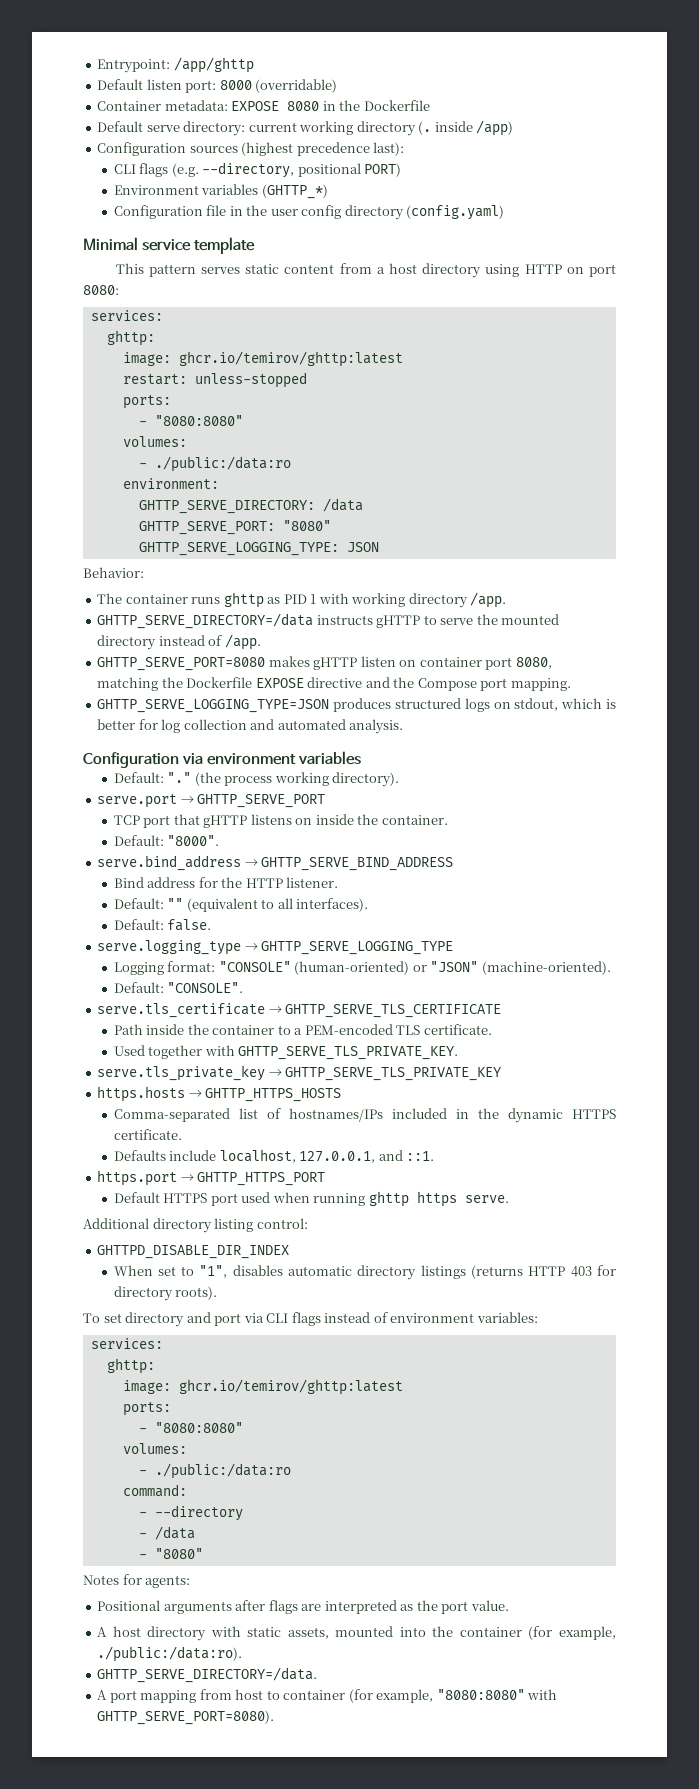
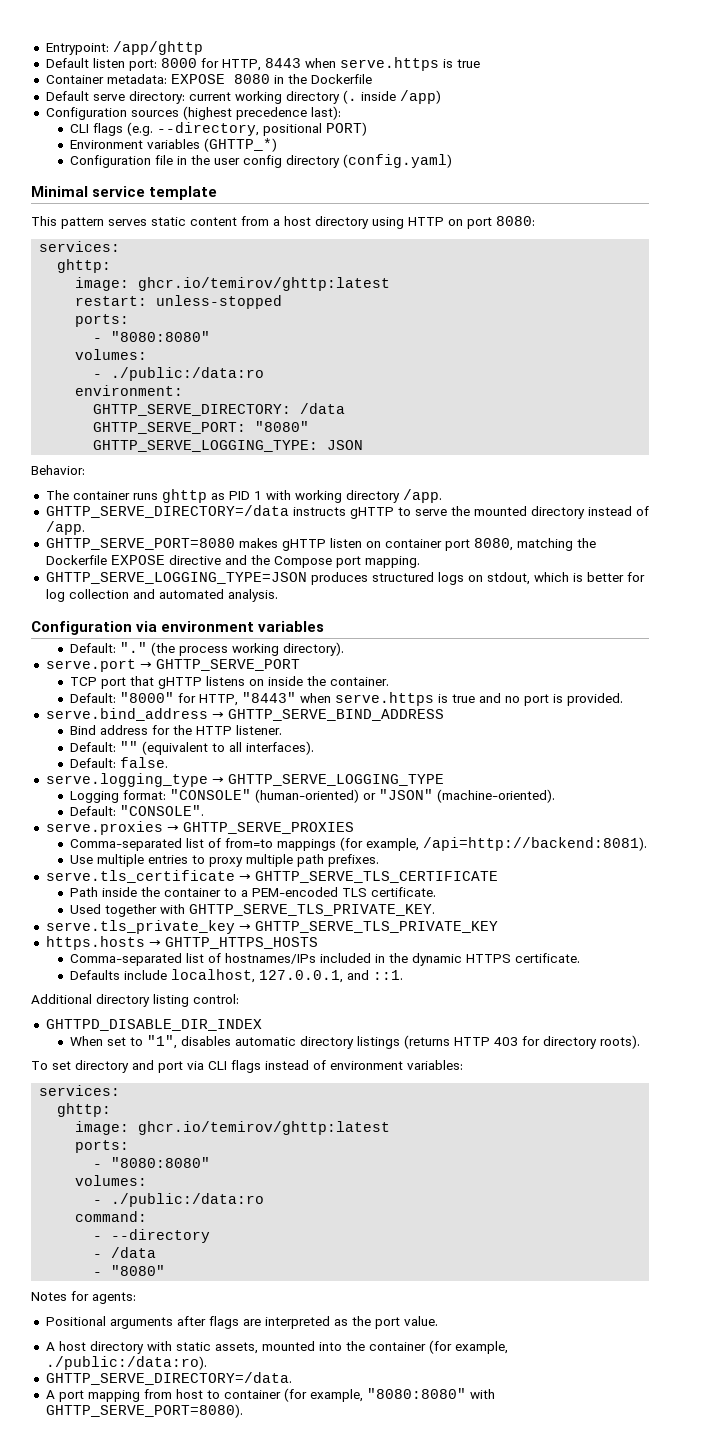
- Default listen port: 8000 (overridable)
+ Default listen port: 8000 for HTTP, 8443 when serve.https is true
- Default: "8000".
+ Default: "8000" for HTTP, "8443" when serve.https is true and no port is provided.
+ serve.proxies → GHTTP_SERVE_PROXIES
+ Comma-separated list of from=to mappings (for example, /api=http://backend:8081).
+ Use multiple entries to proxy multiple path prefixes.
- https.port → GHTTP_HTTPS_PORT
- Default HTTPS port used when running ghttp https serve.

